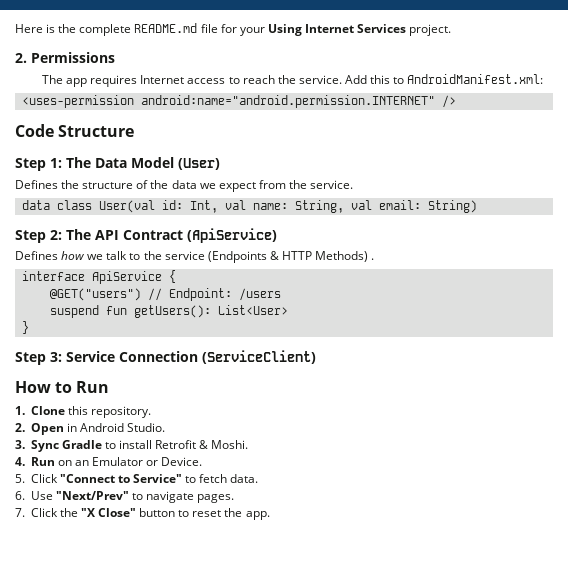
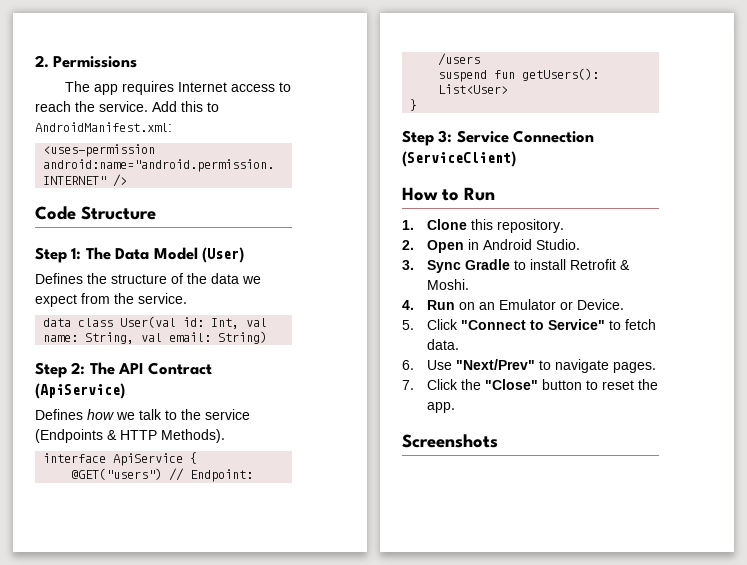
- Here is the complete README.md file for your Using Internet Services project.
- Defines how we talk to the service (Endpoints & HTTP Methods) .
+ Defines how we talk to the service (Endpoints & HTTP Methods).
- 7. Click the "X Close" button to reset the app.
+ 7. Click the "Close" button to reset the app.
+ Screenshots

